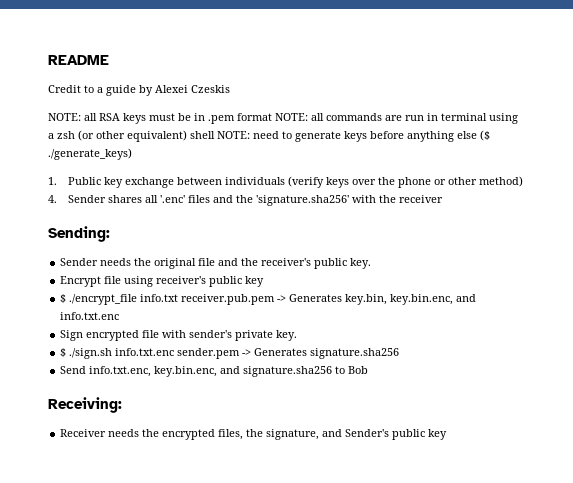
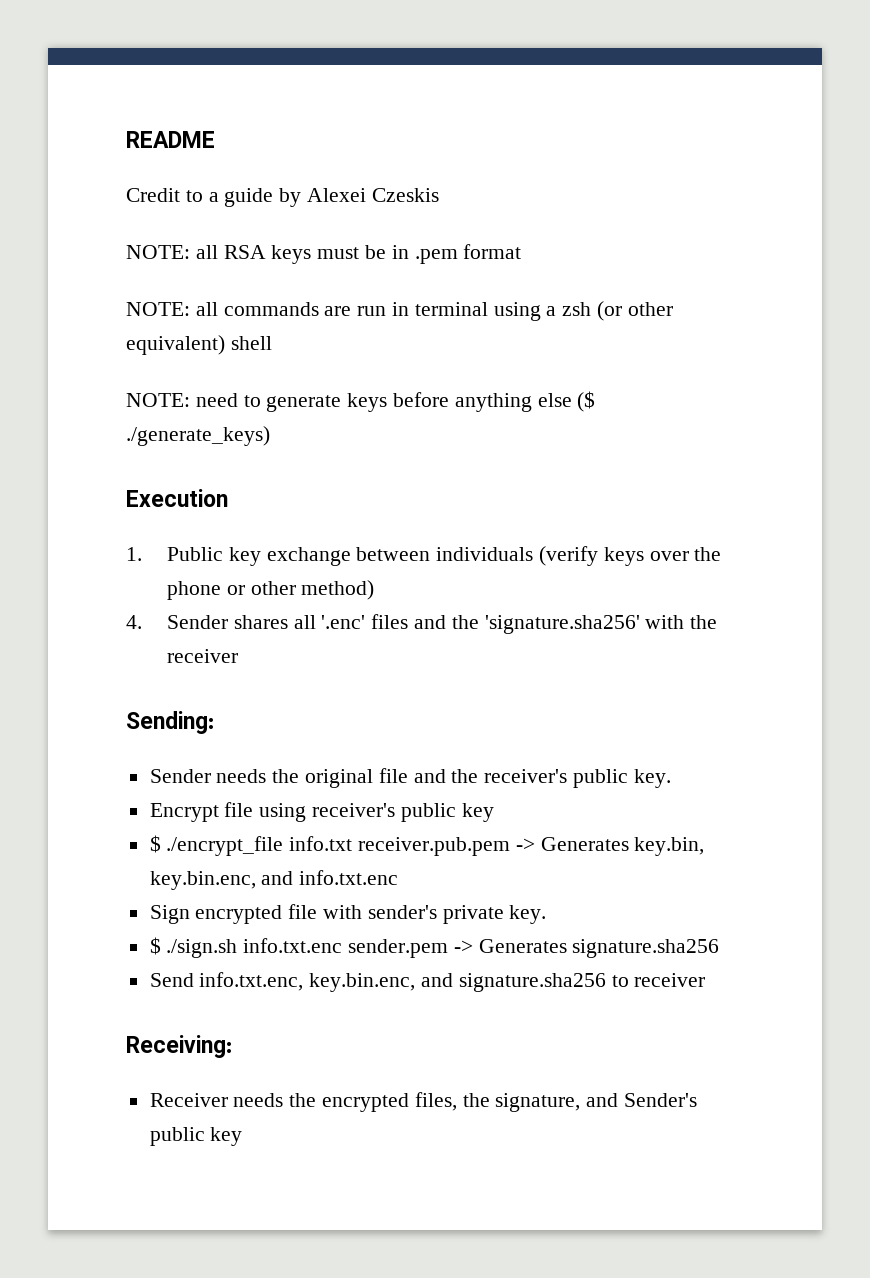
- NOTE: all RSA keys must be in .pem format NOTE: all commands are run in terminal using a zsh (or other equivalent) shell NOTE: need to generate keys before anything else ($ ./generate_keys)
+ NOTE: all RSA keys must be in .pem format
+ NOTE: all commands are run in terminal using a zsh (or other equivalent) shell
+ NOTE: need to generate keys before anything else ($ ./generate_keys)
+ Execution
- Send info.txt.enc, key.bin.enc, and signature.sha256 to Bob
+ Send info.txt.enc, key.bin.enc, and signature.sha256 to receiver

